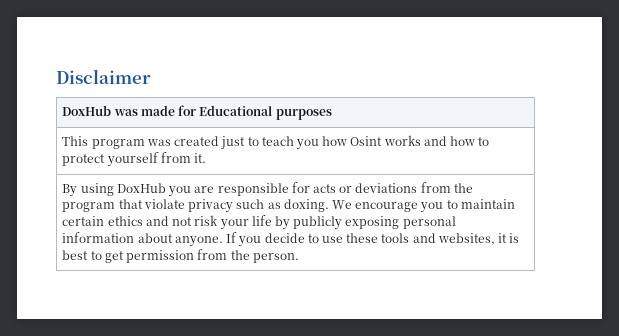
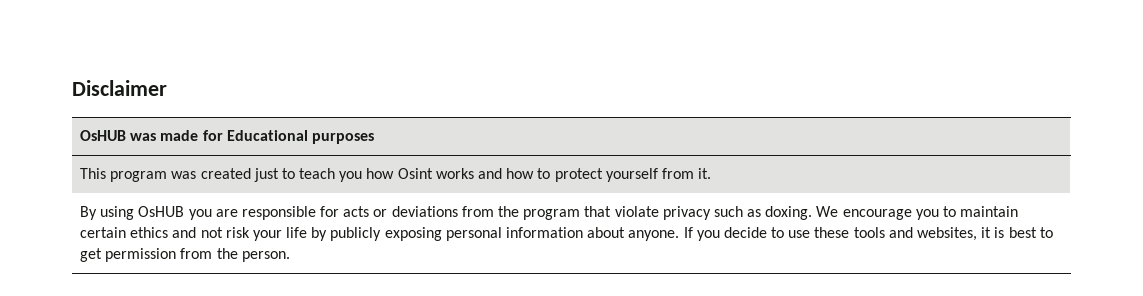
- DoxHub was made for Educational purposes
+ OsHUB was made for Educational purposes
- By using DoxHub you are responsible for acts or deviations from the program that violate privacy such as doxing.
+ By using OsHUB you are responsible for acts or deviations from the program that violate privacy such as doxing.

